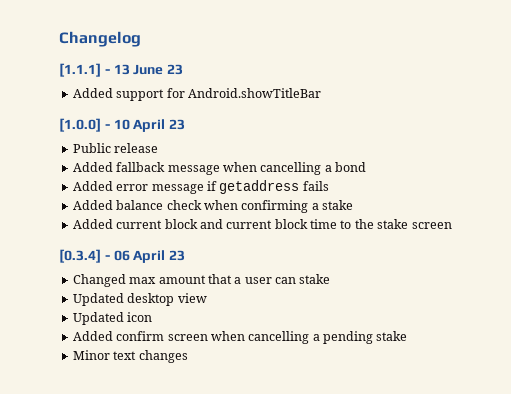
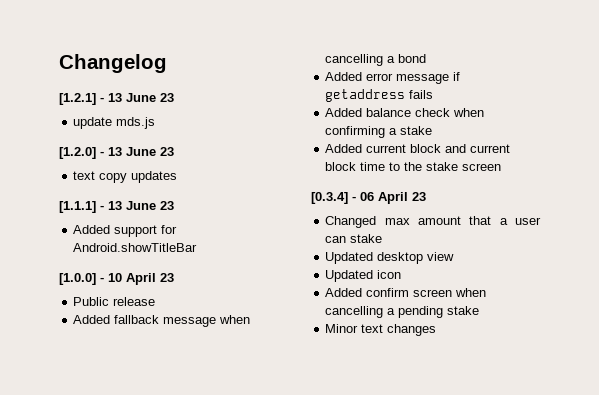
+ [1.2.1] - 13 June 23
+ update mds.js
+ [1.2.0] - 13 June 23
+ text copy updates

